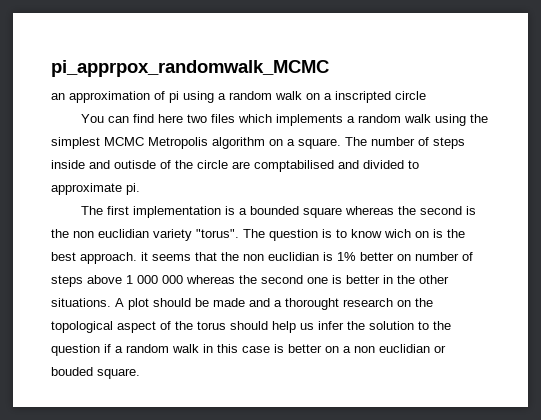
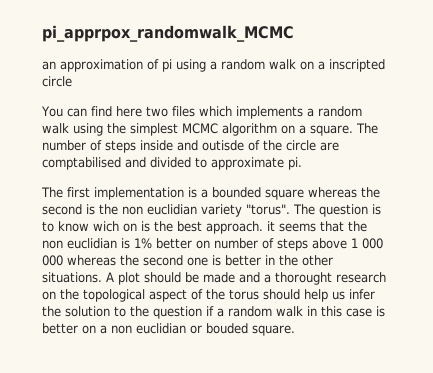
- You can find here two files which implements a random walk using the simplest MCMC Metropolis algorithm on a square.
+ You can find here two files which implements a random walk using the simplest MCMC algorithm on a square.

